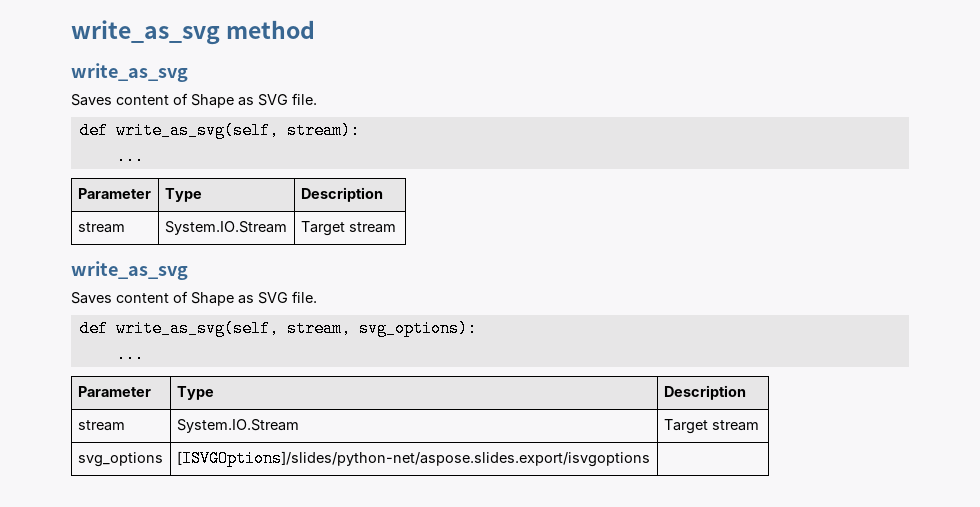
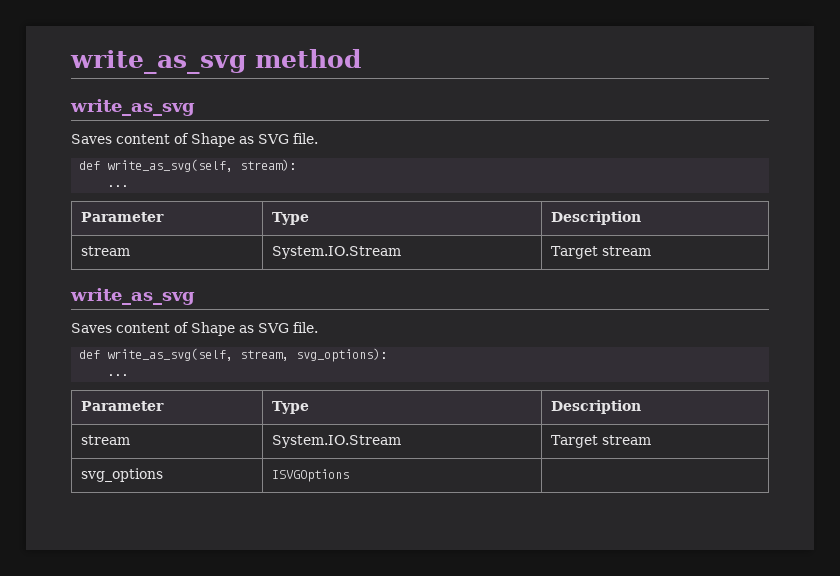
- svg_options | [ISVGOptions]/slides/python-net/aspose.slides.export/isvgoptions |
+ svg_options | ISVGOptions |

